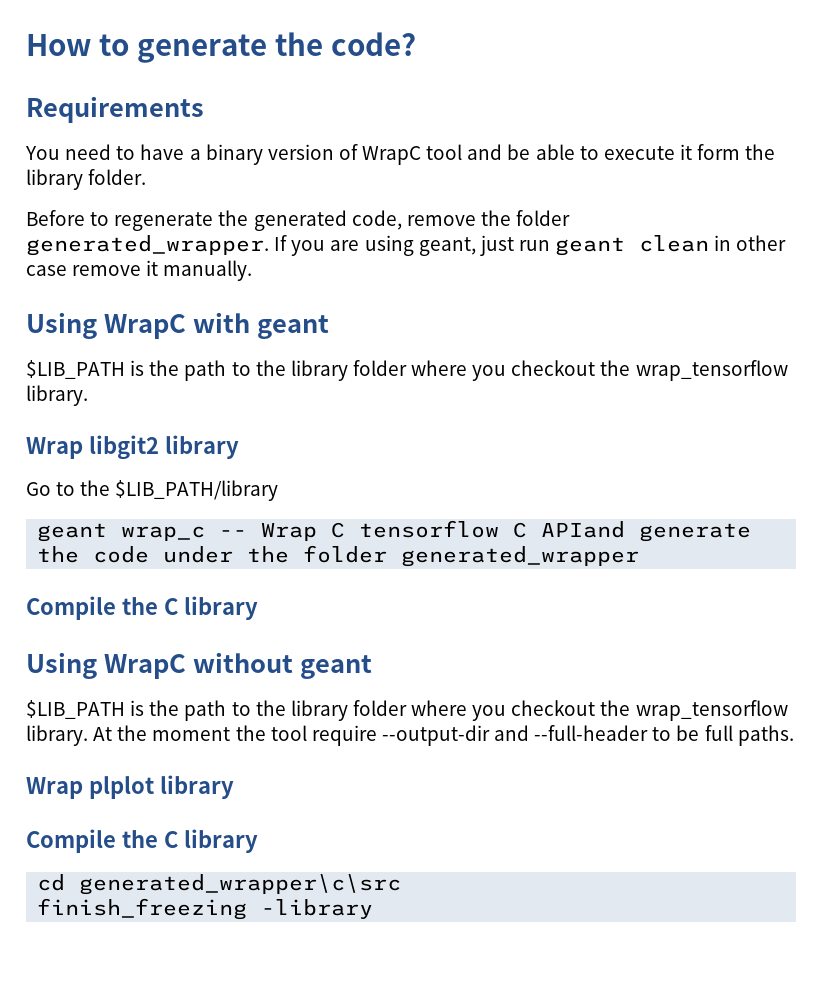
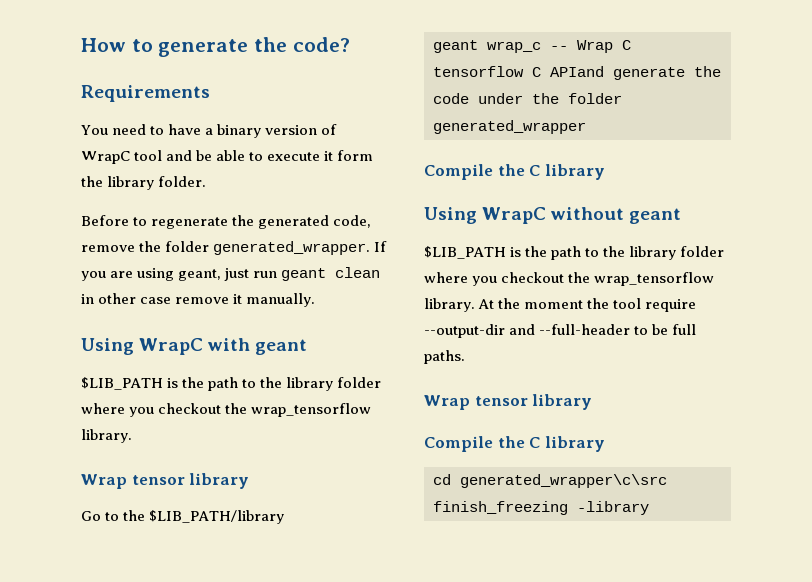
  Using WrapC with geant
  $LIB_PATH is the path to the library folder where you checkout the wrap_tensorflow library.
- Wrap libgit2 library
+ Wrap tensor library
  At the moment the tool require --output-dir and --full-header to be full paths.
- Wrap plplot library
+ Wrap tensor library

